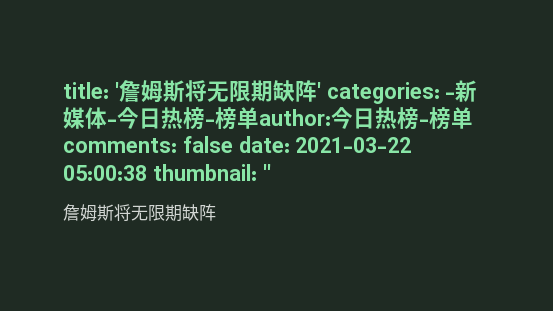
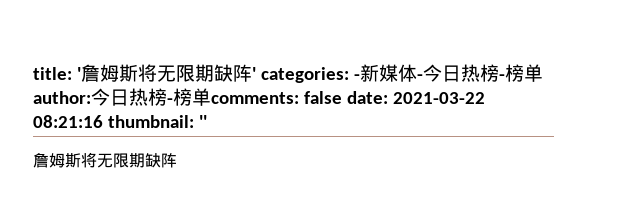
- title: '詹姆斯将无限期缺阵' categories: -新媒体-今日热榜-榜单author:今日热榜-榜单comments: false date: 2021-03-22 05:00:38 thumbnail: ''
+ title: '詹姆斯将无限期缺阵' categories: -新媒体-今日热榜-榜单author:今日热榜-榜单comments: false date: 2021-03-22 08:21:16 thumbnail: ''

